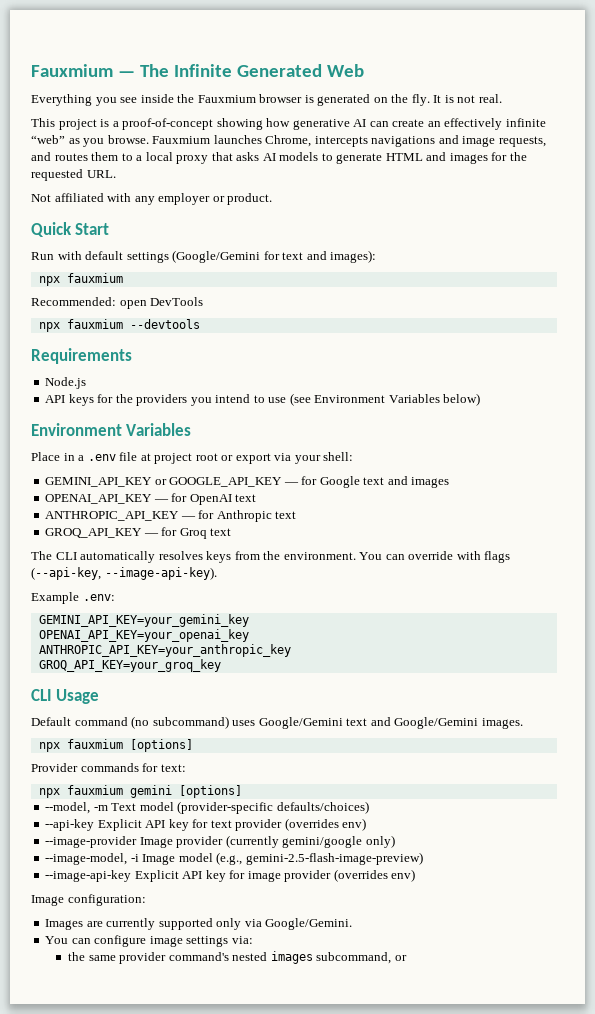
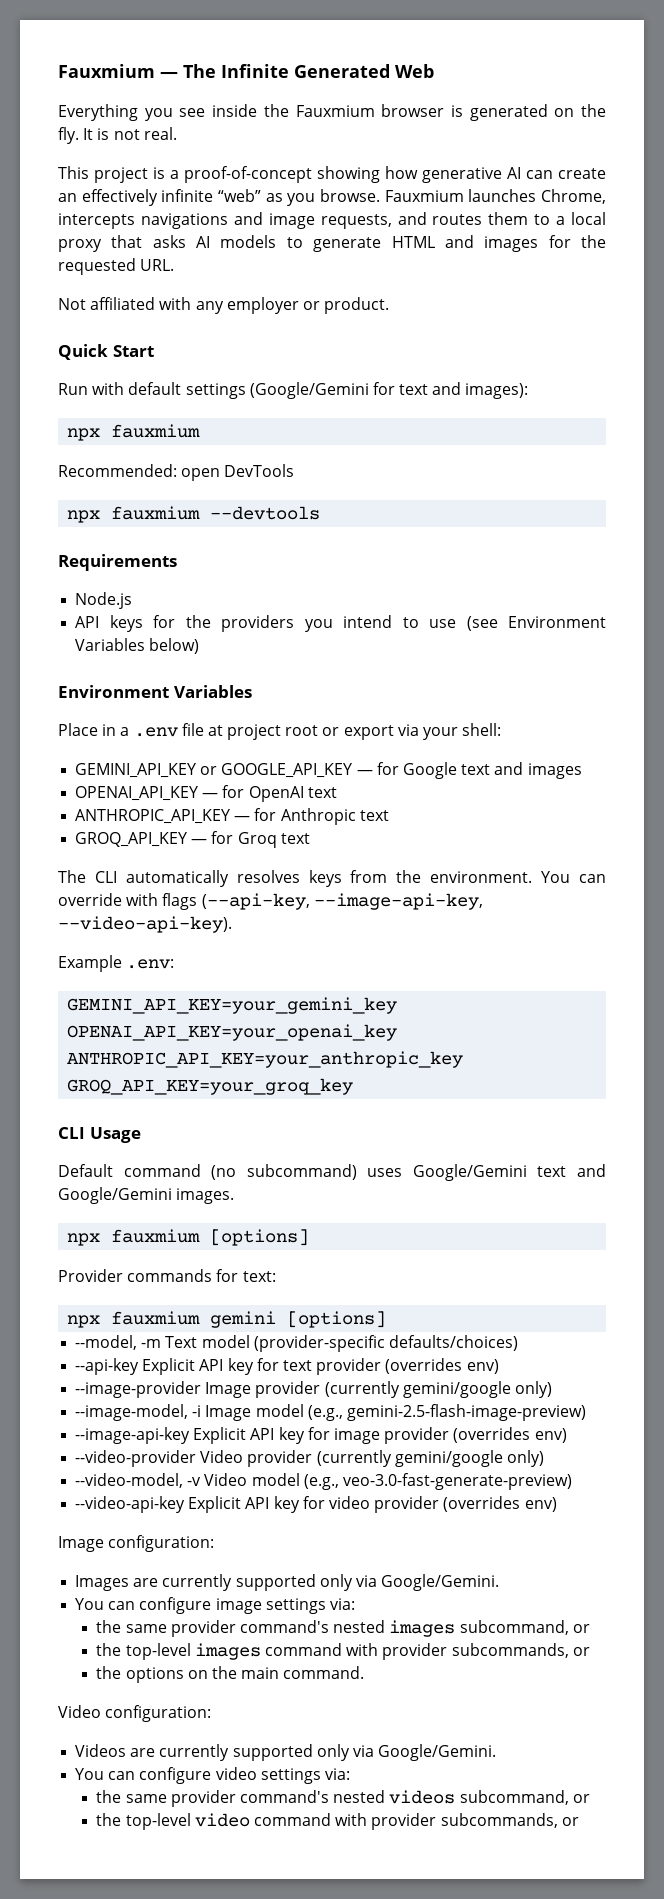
- You can override with flags (--api-key, --image-api-key).
+ You can override with flags (--api-key, --image-api-key, --video-api-key).
+ --video-provider Video provider (currently gemini/google only)
+ --video-model, -v Video model (e.g., veo-3.0-fast-generate-preview)
+ --video-api-key Explicit API key for video provider (overrides env)
+ the top-level images command with provider subcommands, or
+ the options on the main command.
+ Video configuration:
+ Videos are currently supported only via Google/Gemini.
+ You can configure video settings via:
+ the same provider command's nested videos subcommand, or
+ the top-level video command with provider subcommands, or

